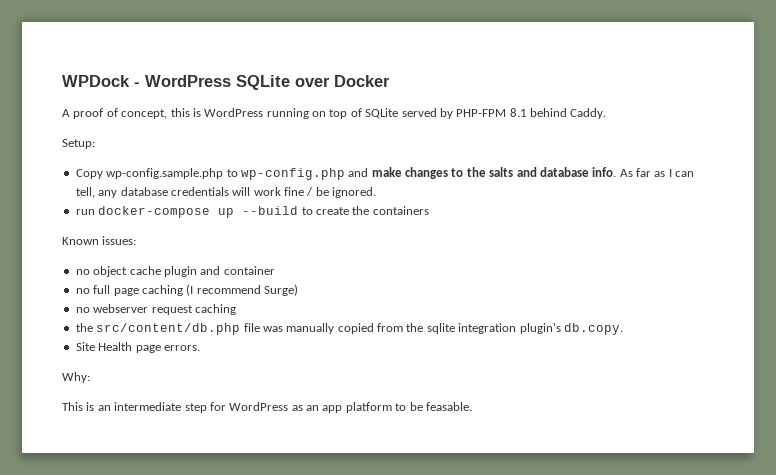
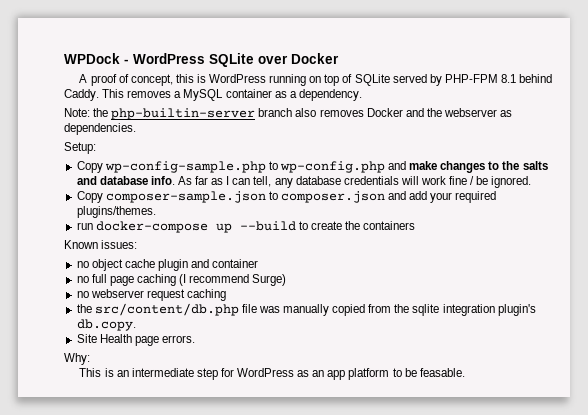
+ This removes a MySQL container as a dependency.
+ Note: the php-builtin-server branch also removes Docker and the webserver as dependencies.
- Copy wp-config.sample.php to wp-config.php and make changes to the salts and database info.
+ Copy wp-config-sample.php to wp-config.php and make changes to the salts and database info.
+ Copy composer-sample.json to composer.json and add your required plugins/themes.

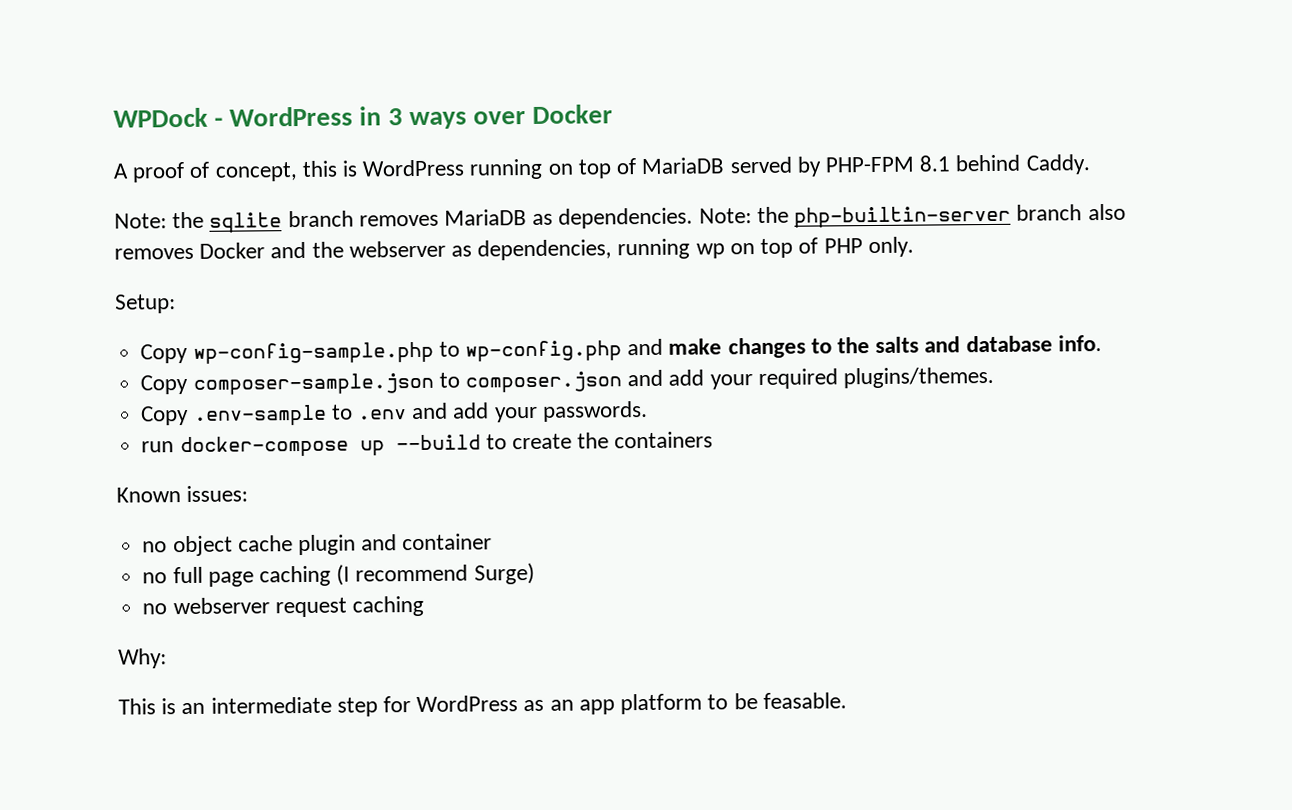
- WPDock - WordPress SQLite over Docker
+ WPDock - WordPress in 3 ways over Docker
- A proof of concept, this is WordPress running on top of SQLite served by PHP-FPM 8.1 behind Caddy. This removes a MySQL container as a dependency.
- Note: the php-builtin-server branch also removes Docker and the webserver as dependencies.
+ A proof of concept, this is WordPress running on top of MariaDB served by PHP-FPM 8.1 behind Caddy.
+ Note: the sqlite branch removes MariaDB as dependencies. Note: the php-builtin-server branch also removes Docker and the webserver as dependencies, running wp on top of PHP only.
- As far as I can tell, any database credentials will work fine / be ignored.
+ Copy .env-sample to .env and add your passwords.
- the src/content/db.php file was manually copied from the sqlite integration plugin's db.copy.
- Site Health page errors.

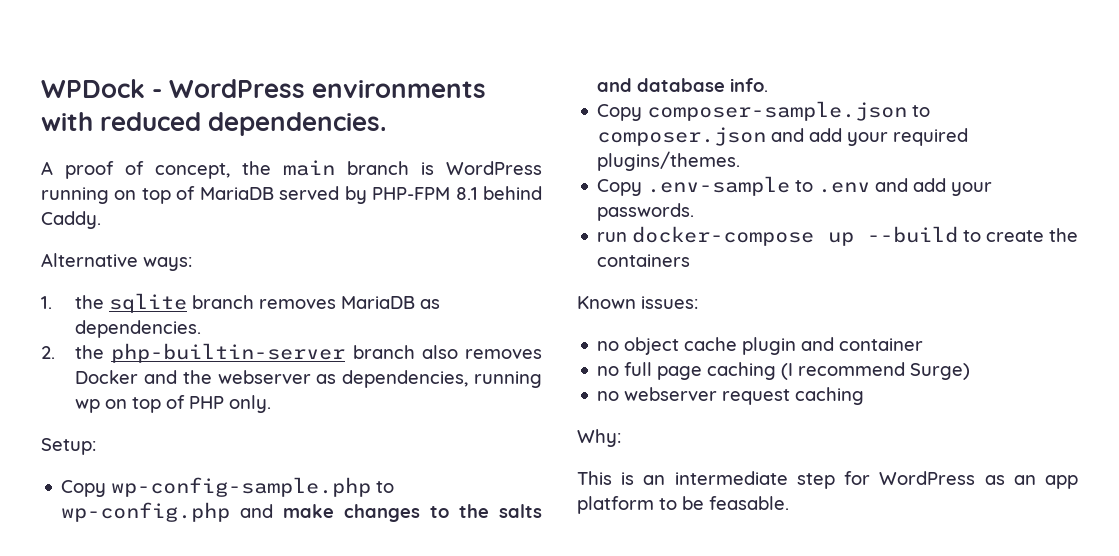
- WPDock - WordPress in 3 ways over Docker
+ WPDock - WordPress environments with reduced dependencies.
- A proof of concept, this is WordPress running on top of MariaDB served by PHP-FPM 8.1 behind Caddy.
+ A proof of concept, the main branch is WordPress running on top of MariaDB served by PHP-FPM 8.1 behind Caddy.
- Note: the sqlite branch removes MariaDB as dependencies. Note: the php-builtin-server branch also removes Docker and the webserver as dependencies, running wp on top of PHP only.
+ Alternative ways:
+ 1. the sqlite branch removes MariaDB as dependencies.
+ 2. the php-builtin-server branch also removes Docker and the webserver as dependencies, running wp on top of PHP only.

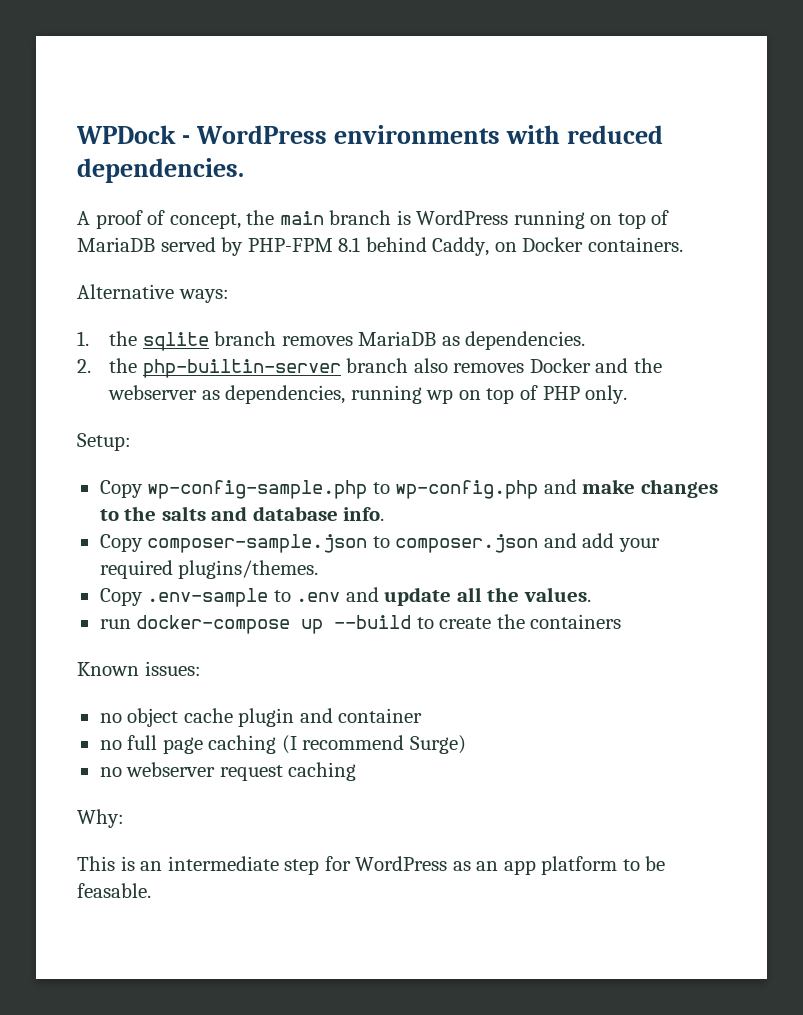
- A proof of concept, the main branch is WordPress running on top of MariaDB served by PHP-FPM 8.1 behind Caddy.
+ A proof of concept, the main branch is WordPress running on top of MariaDB served by PHP-FPM 8.1 behind Caddy, on Docker containers.
- Copy .env-sample to .env and add your passwords.
+ Copy .env-sample to .env and update all the values.

